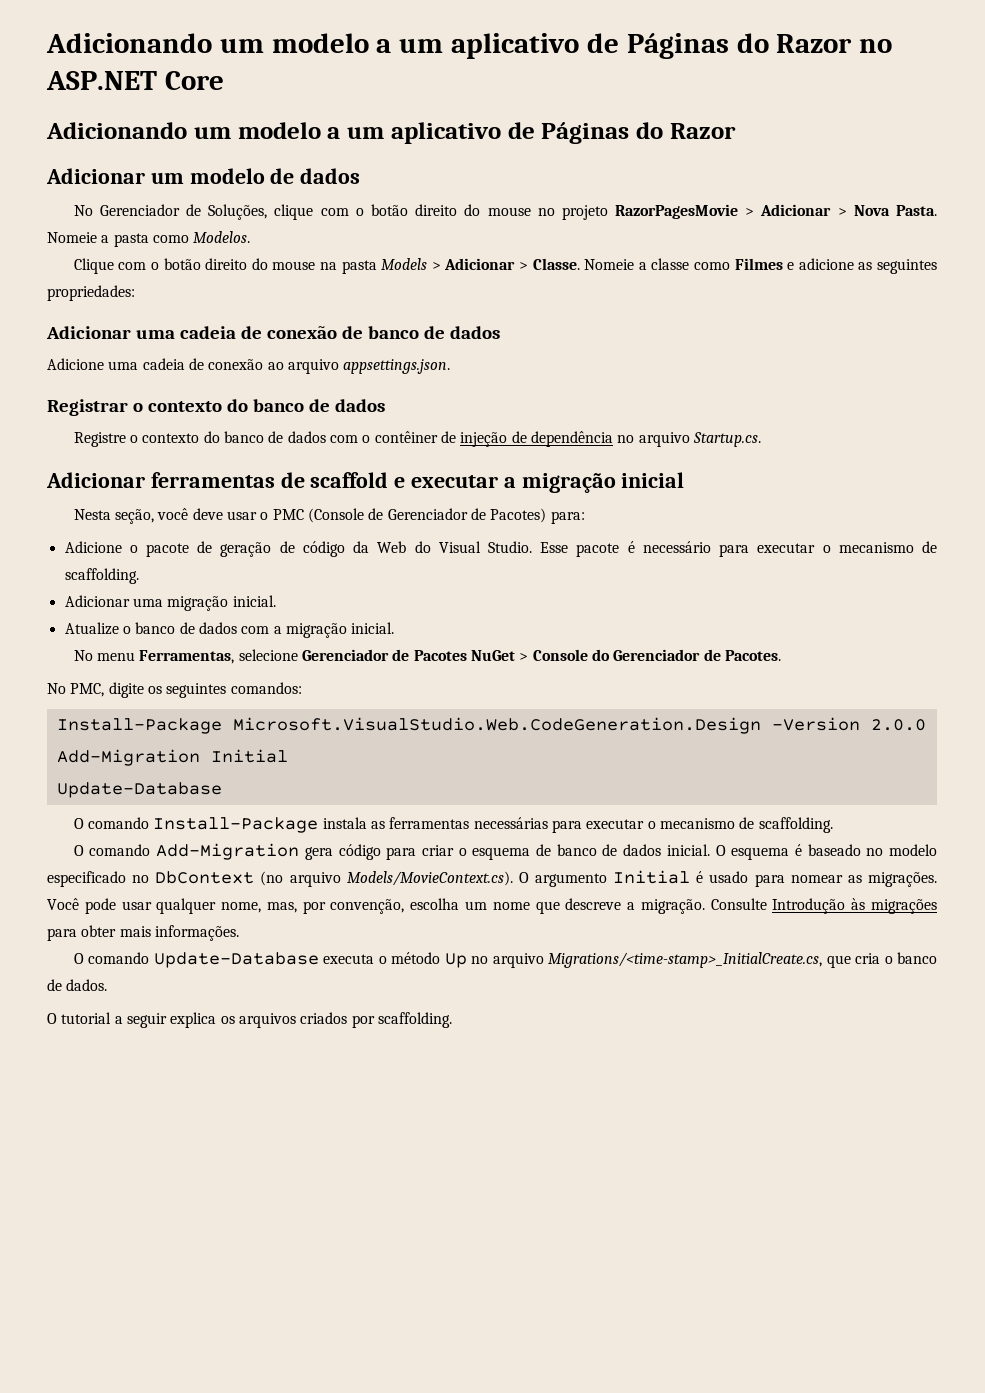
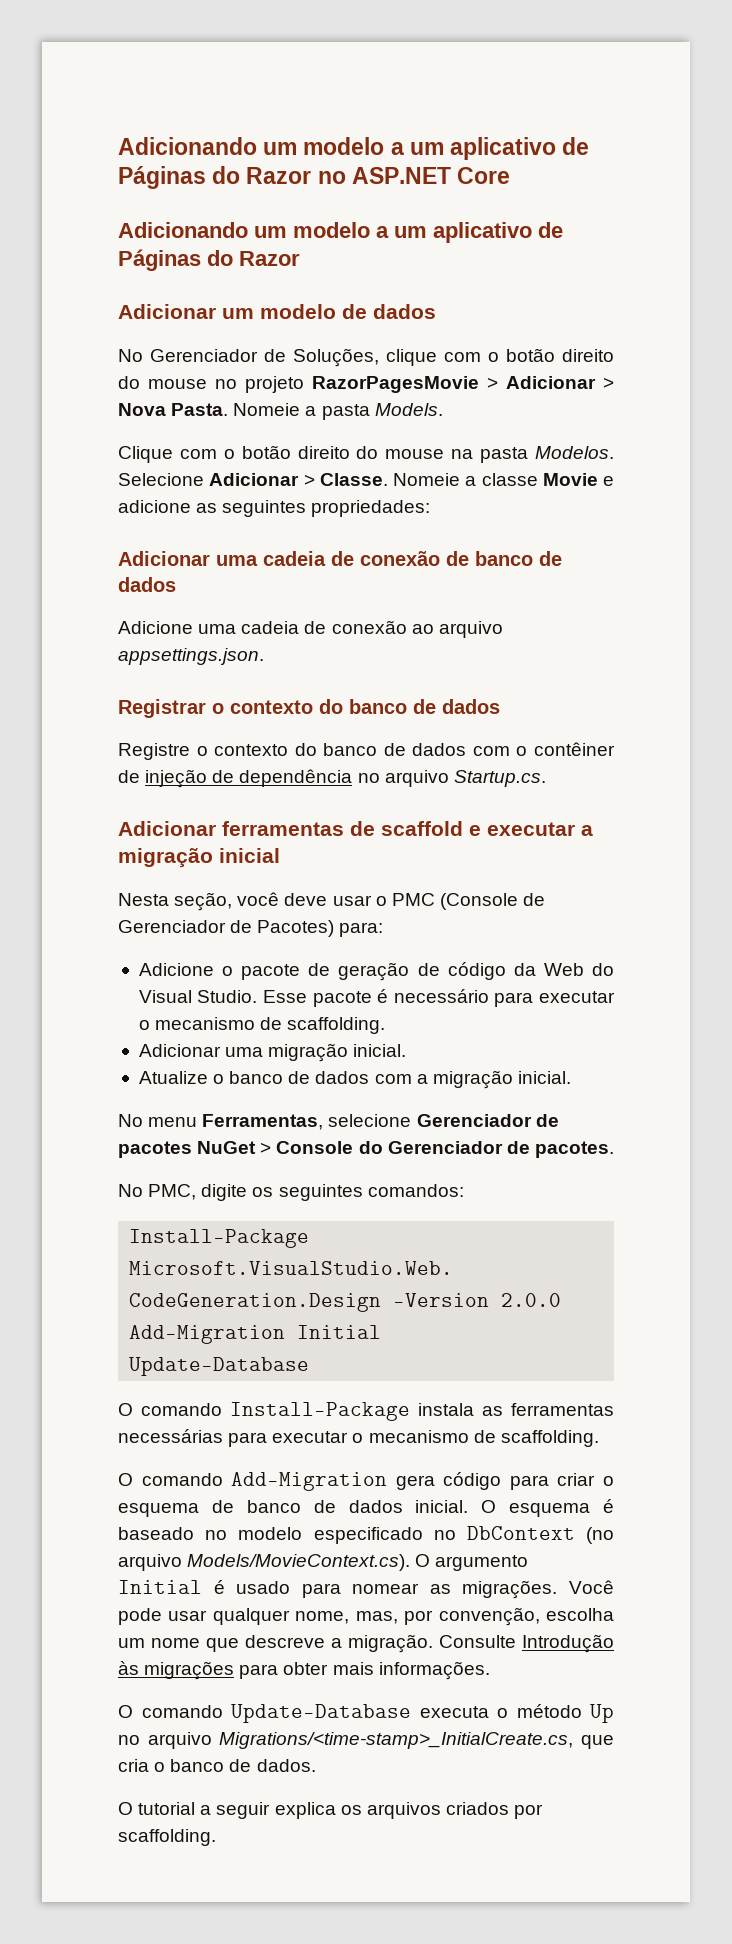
- Nomeie a pasta como Modelos.
+ Nomeie a pasta Models.
- Clique com o botão direito do mouse na pasta Models > Adicionar > Classe.
+ Clique com o botão direito do mouse na pasta Modelos. Selecione Adicionar > Classe.
- Nomeie a classe como Filmes e adicione as seguintes propriedades:
+ Nomeie a classe Movie e adicione as seguintes propriedades:
- No menu Ferramentas, selecione Gerenciador de Pacotes NuGet > Console do Gerenciador de Pacotes.
+ No menu Ferramentas, selecione Gerenciador de pacotes NuGet > Console do Gerenciador de pacotes.

